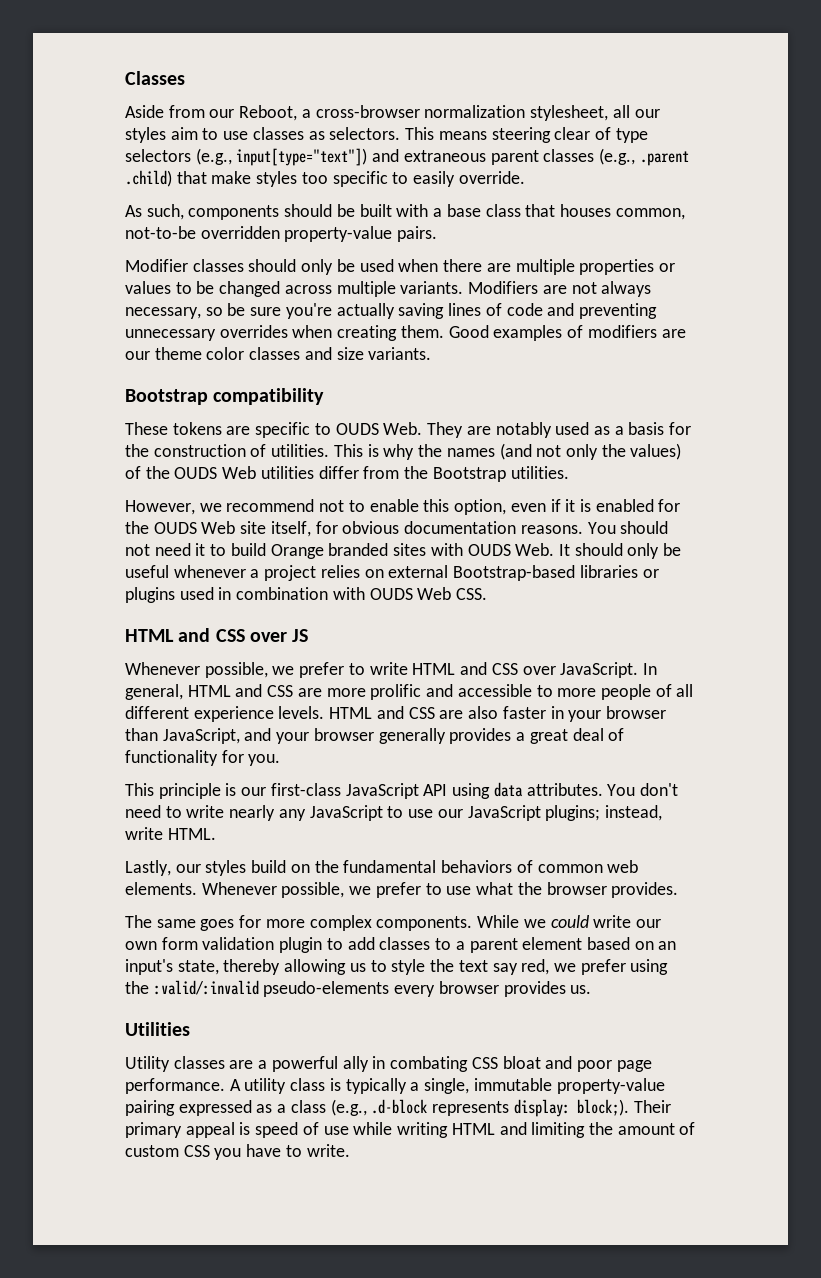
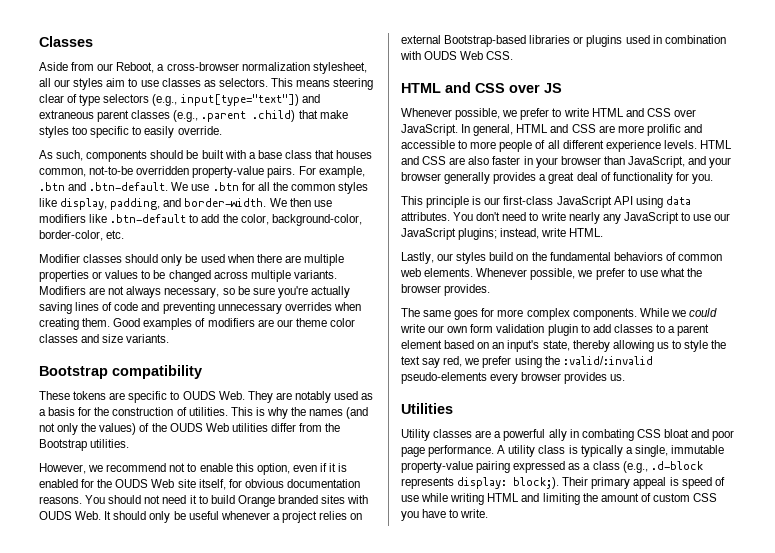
+ For example, .btn and .btn-default. We use .btn for all the common styles like display, padding, and border-width. We then use modifiers like .btn-default to add the color, background-color, border-color, etc.

